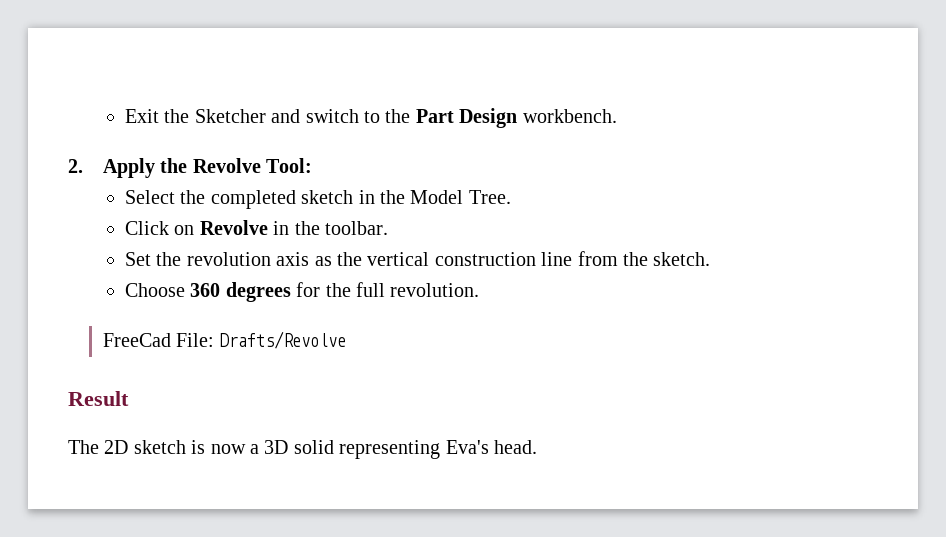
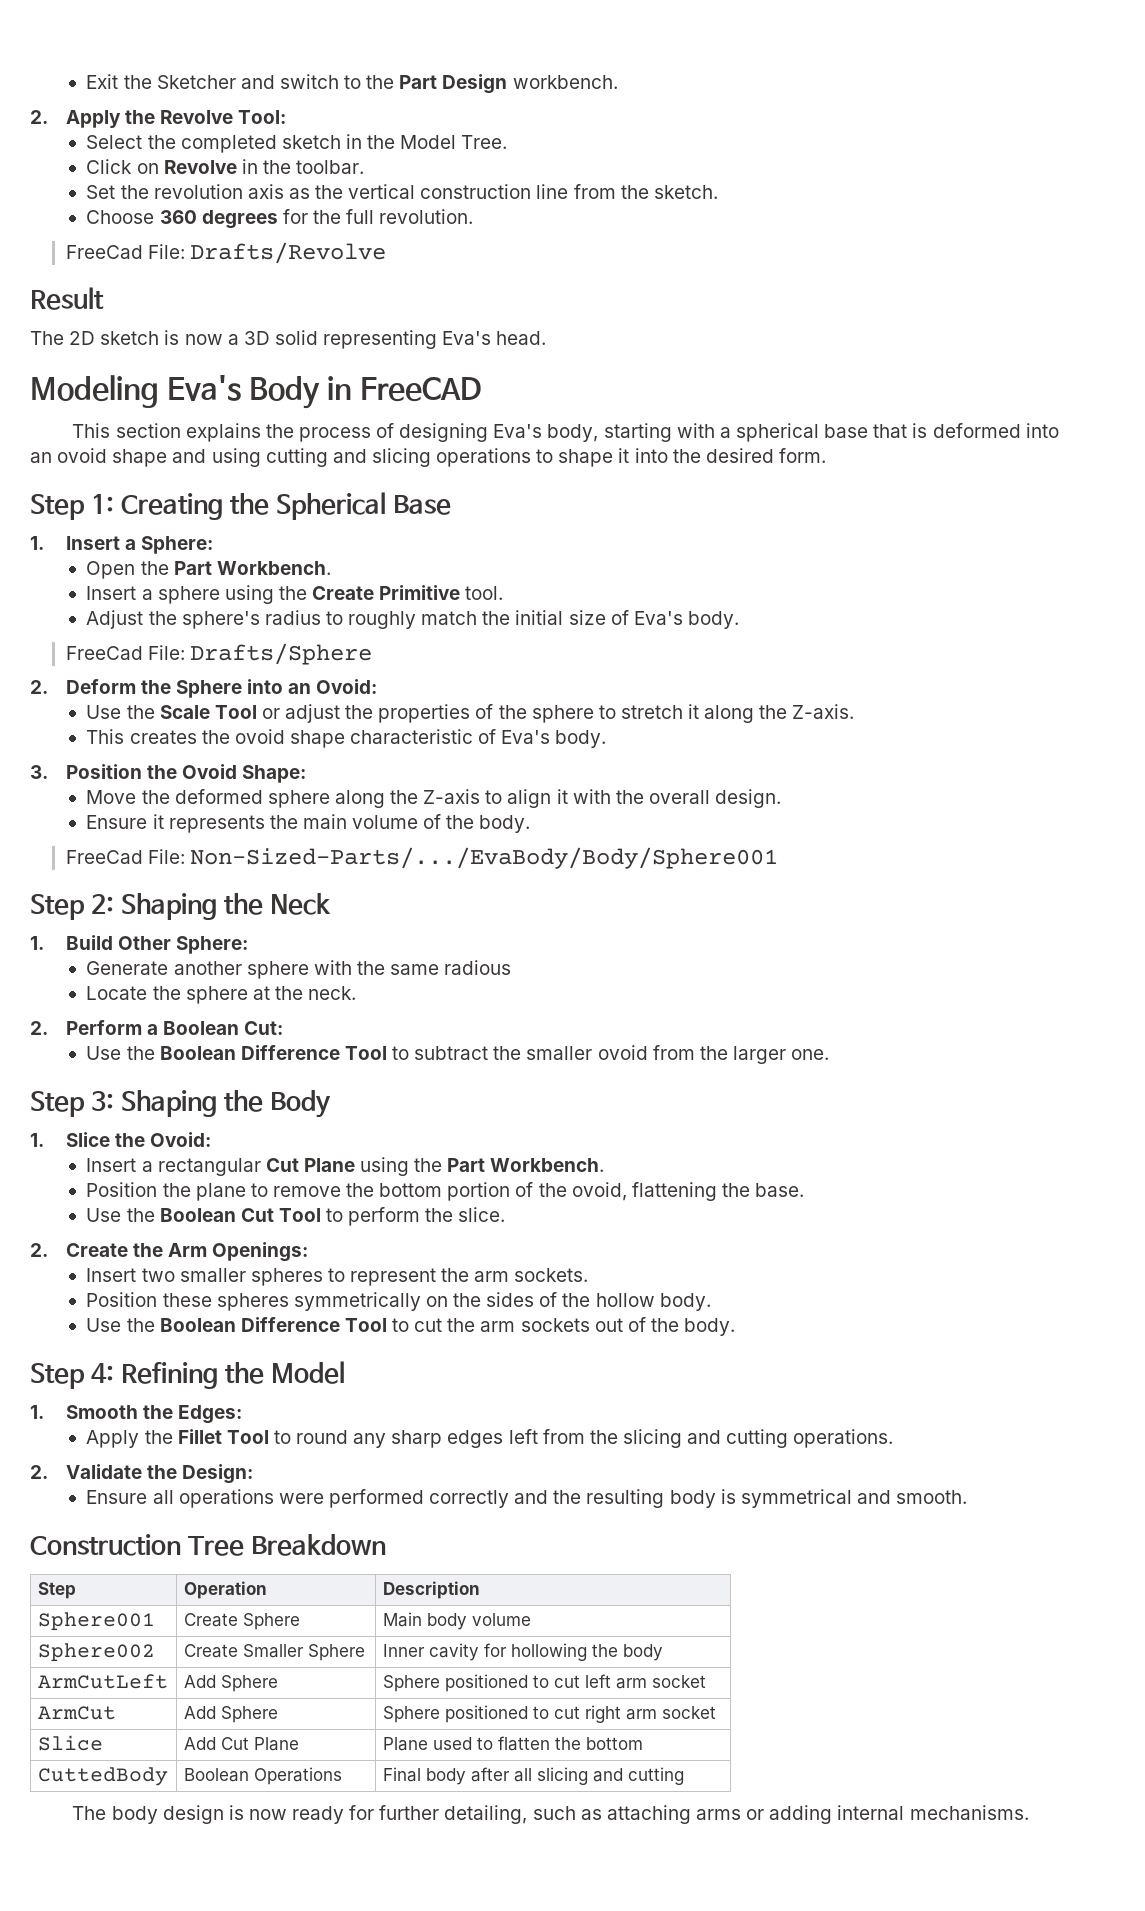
+ Modeling Eva's Body in FreeCAD
+ This section explains the process of designing Eva's body, starting with a spherical base that is deformed into an ovoid shape and using cutting and slicing operations to shape it into the desired form.
+ Step 1: Creating the Spherical Base
+ 1. Insert a Sphere:
+ Open the Part Workbench.
+ Insert a sphere using the Create Primitive tool.
+ Adjust the sphere's radius to roughly match the initial size of Eva's body.
+ FreeCad File: Drafts/Sphere
+ 2. Deform the Sphere into an Ovoid:
+ Use the Scale Tool or adjust the properties of the sphere to stretch it along the Z-axis.
+ This creates the ovoid shape characteristic of Eva's body.
+ 3. Position the Ovoid Shape:
+ Move the deformed sphere along the Z-axis to align it with the overall design.
+ Ensure it represents the main volume of the body.
+ FreeCad File: Non-Sized-Parts/.../EvaBody/Body/Sphere001
+ Step 2: Shaping the Neck
+ 1. Build Other Sphere:
+ Generate another sphere with the same radious
+ Locate the sphere at the neck.
+ 2. Perform a Boolean Cut:
+ Use the Boolean Difference Tool to subtract the smaller ovoid from the larger one.
+ Step 3: Shaping the Body
+ 1. Slice the Ovoid:
+ Insert a rectangular Cut Plane using the Part Workbench.
+ Position the plane to remove the bottom portion of the ovoid, flattening the base.
+ Use the Boolean Cut Tool to perform the slice.
+ 2. Create the Arm Openings:
+ Insert two smaller spheres to represent the arm sockets.
+ Position these spheres symmetrically on the sides of the hollow body.
+ Use the Boolean Difference Tool to cut the arm sockets out of the body.
+ Step 4: Refining the Model
+ 1. Smooth the Edges:
+ Apply the Fillet Tool to round any sharp edges left from the slicing and cutting operations.
+ 2. Validate the Design:
+ Ensure all operations were performed correctly and the resulting body is symmetrical and smooth.
+ Construction Tree Breakdown
+ Step | Operation | Description
+ Sphere001 | Create Sphere | Main body volume
+ Sphere002 | Create Smaller Sphere | Inner cavity for hollowing the body
+ ArmCutLeft | Add Sphere | Sphere positioned to cut left arm socket
+ ArmCut | Add Sphere | Sphere positioned to cut right arm socket
+ Slice | Add Cut Plane | Plane used to flatten the bottom
+ CuttedBody | Boolean Operations | Final body after all slicing and cutting
+ The body design is now ready for further detailing, such as attaching arms or adding internal mechanisms.

